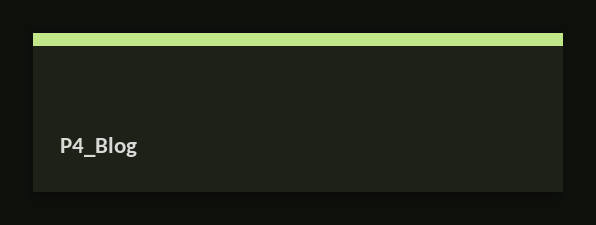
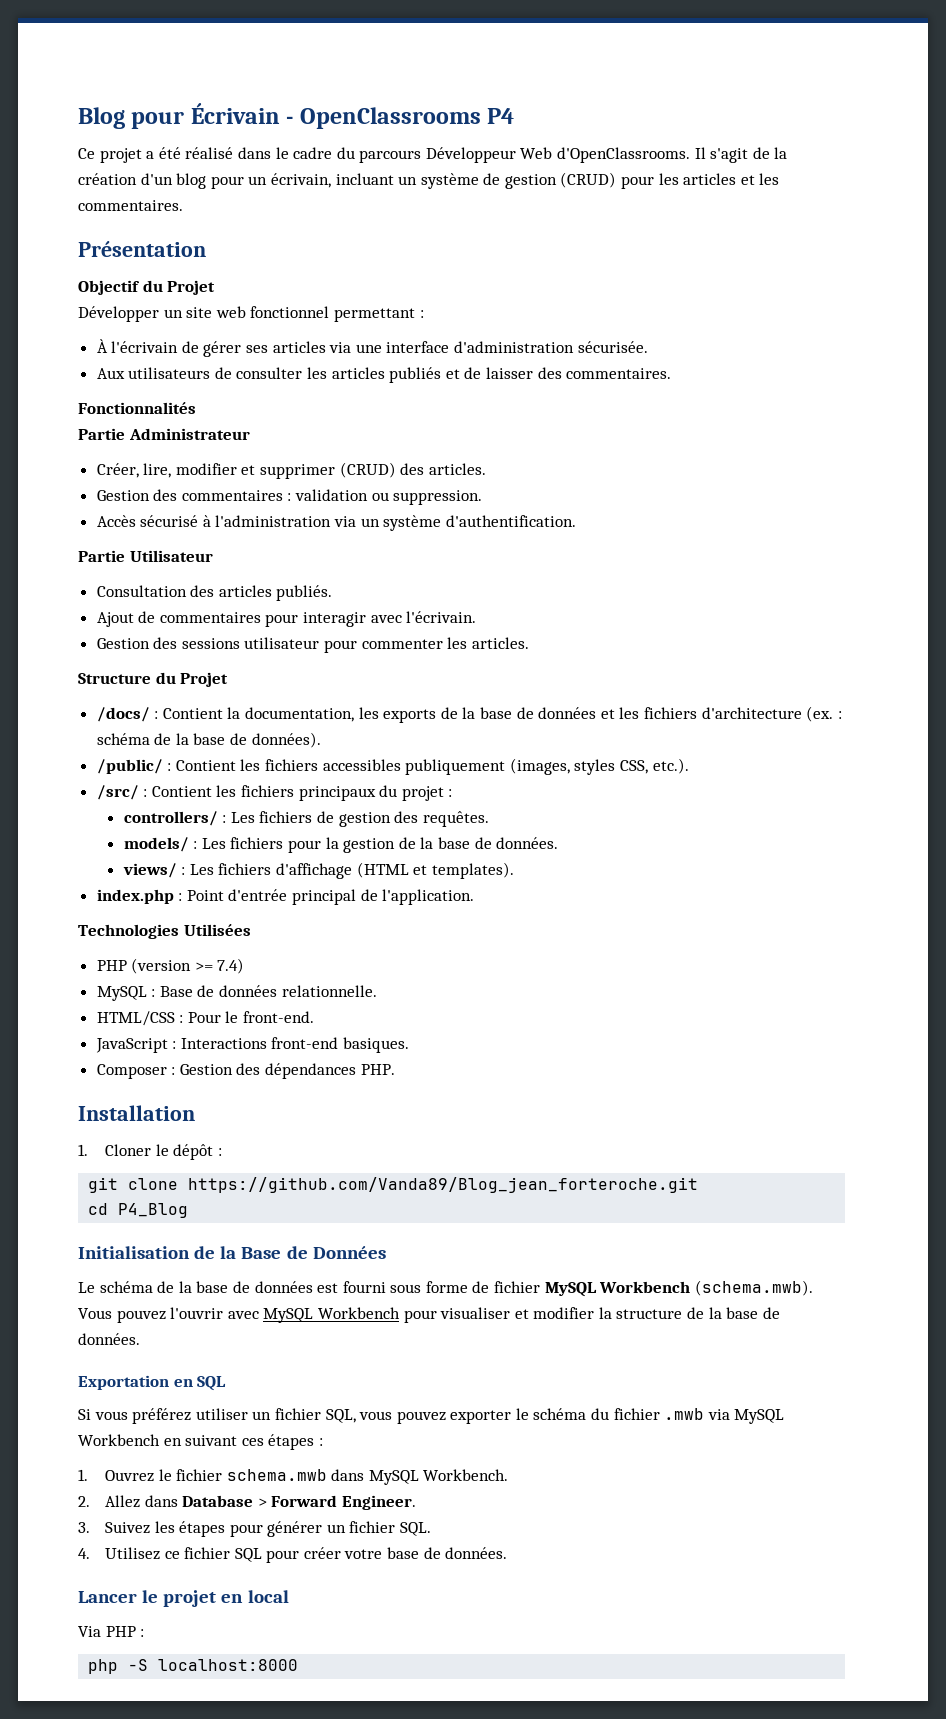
- P4_Blog
+ Blog pour Écrivain - OpenClassrooms P4
+ Ce projet a été réalisé dans le cadre du parcours Développeur Web d'OpenClassrooms. Il s'agit de la création d'un blog pour un écrivain, incluant un système de gestion (CRUD) pour les articles et les commentaires.
+ Présentation
+ Objectif du Projet
+ Développer un site web fonctionnel permettant :
+ À l'écrivain de gérer ses articles via une interface d'administration sécurisée.
+ Aux utilisateurs de consulter les articles publiés et de laisser des commentaires.
+ Fonctionnalités
+ Partie Administrateur
+ Créer, lire, modifier et supprimer (CRUD) des articles.
+ Gestion des commentaires : validation ou suppression.
+ Accès sécurisé à l'administration via un système d'authentification.
+ Partie Utilisateur
+ Consultation des articles publiés.
+ Ajout de commentaires pour interagir avec l'écrivain.
+ Gestion des sessions utilisateur pour commenter les articles.
+ Structure du Projet
+ /docs/ : Contient la documentation, les exports de la base de données et les fichiers d'architecture (ex. : schéma de la base de données).
+ /public/ : Contient les fichiers accessibles publiquement (images, styles CSS, etc.).
+ /src/ : Contient les fichiers principaux du projet :
+ controllers/ : Les fichiers de gestion des requêtes.
+ models/ : Les fichiers pour la gestion de la base de données.
+ views/ : Les fichiers d'affichage (HTML et templates).
+ index.php : Point d'entrée principal de l'application.
+ Technologies Utilisées
+ PHP (version >= 7.4)
+ MySQL : Base de données relationnelle.
+ HTML/CSS : Pour le front-end.
+ JavaScript : Interactions front-end basiques.
+ Composer : Gestion des dépendances PHP.
+ Installation
+ 1. Cloner le dépôt :
+ git clone https://github.com/Vanda89/Blog_jean_forteroche.git
+ cd P4_Blog
+ Initialisation de la Base de Données
+ Le schéma de la base de données est fourni sous forme de fichier MySQL Workbench (schema.mwb). Vous pouvez l'ouvrir avec MySQL Workbench pour visualiser et modifier la structure de la base de données.
+ Exportation en SQL
+ Si vous préférez utiliser un fichier SQL, vous pouvez exporter le schéma du fichier .mwb via MySQL Workbench en suivant ces étapes :
+ 1. Ouvrez le fichier schema.mwb dans MySQL Workbench.
+ 2. Allez dans Database > Forward Engineer.
+ 3. Suivez les étapes pour générer un fichier SQL.
+ 4. Utilisez ce fichier SQL pour créer votre base de données.
+ Lancer le projet en local
+ Via PHP :
+ php -S localhost:8000

